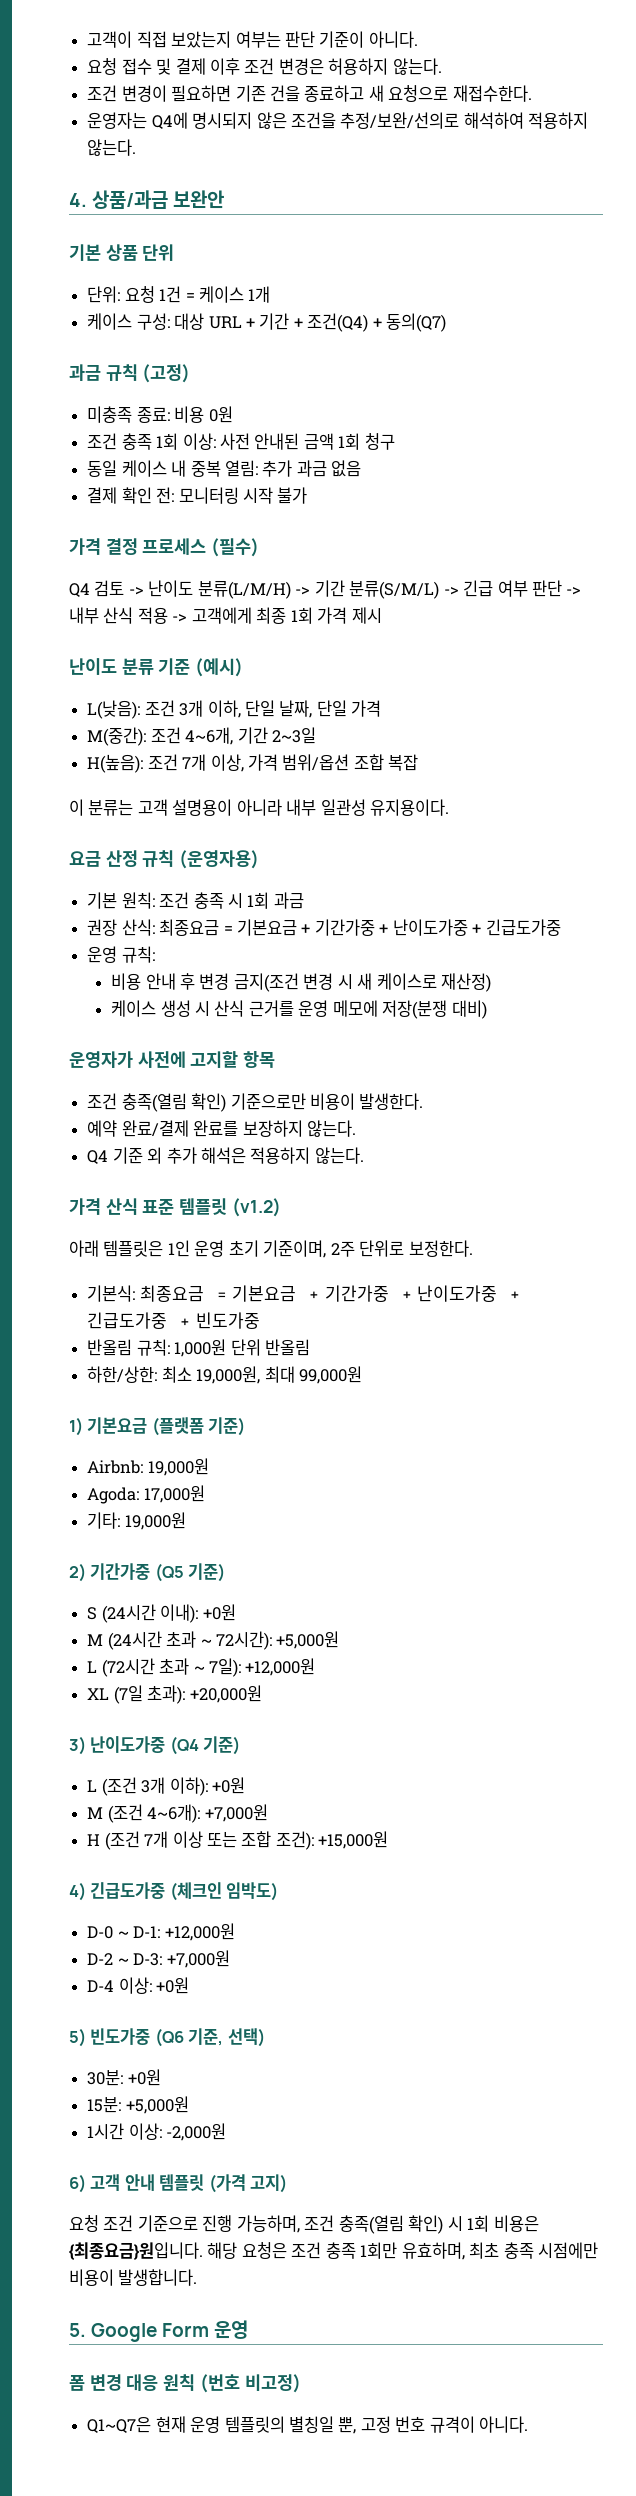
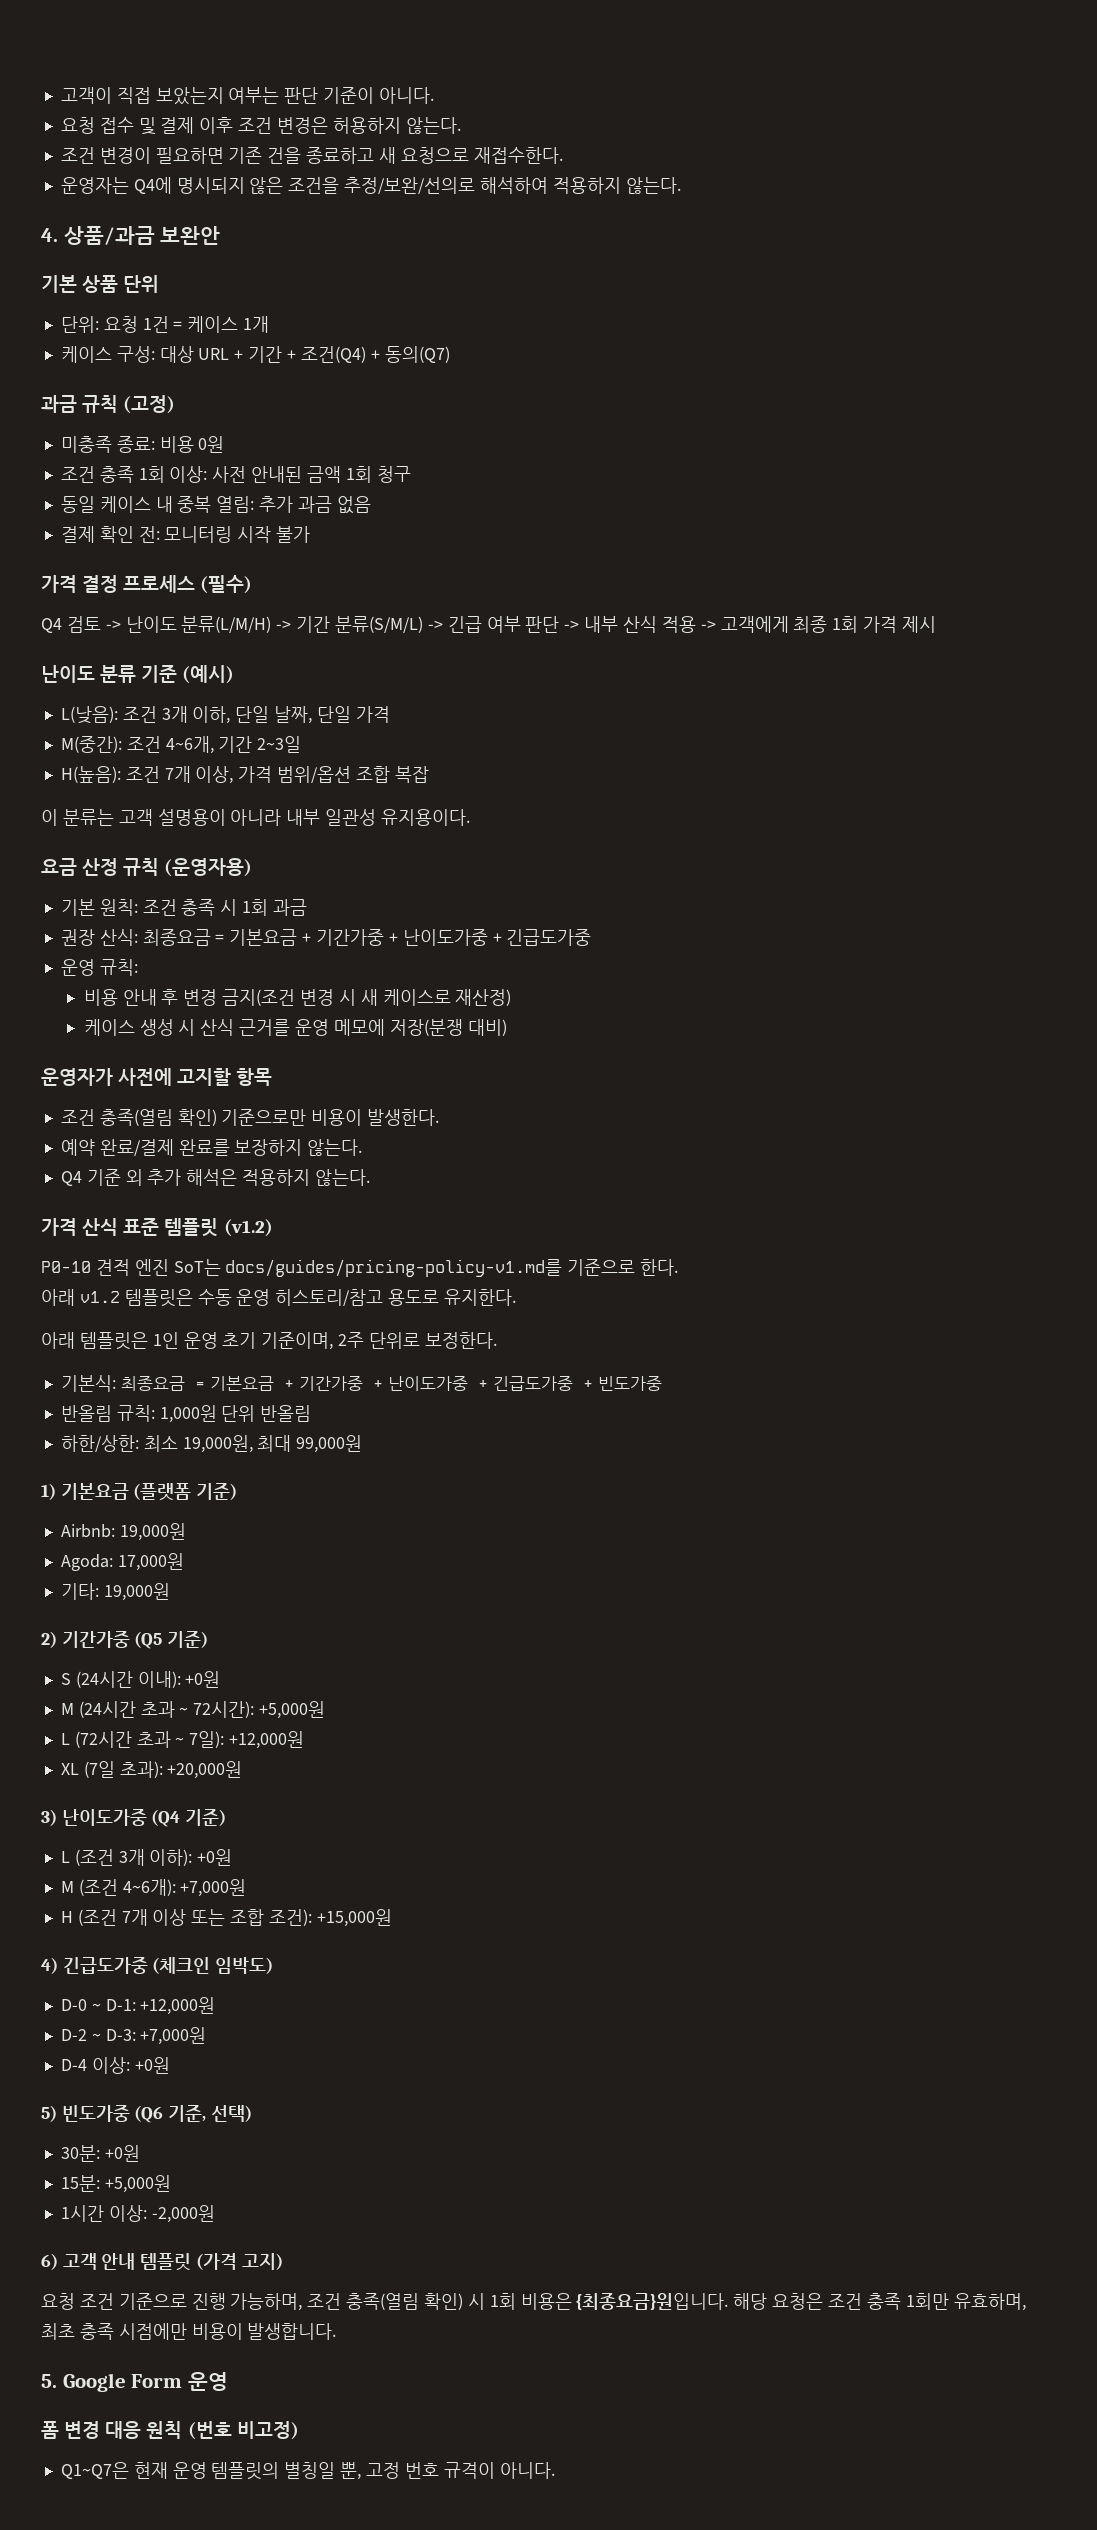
+ P0-10 견적 엔진 SoT는 docs/guides/pricing-policy-v1.md를 기준으로 한다.
+ 아래 v1.2 템플릿은 수동 운영 히스토리/참고 용도로 유지한다.

